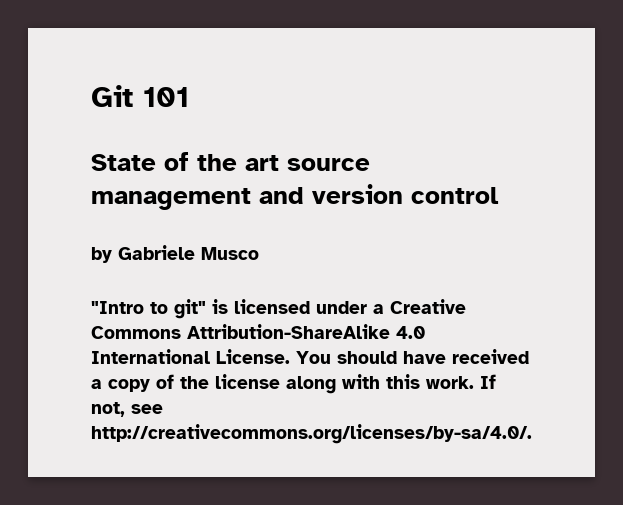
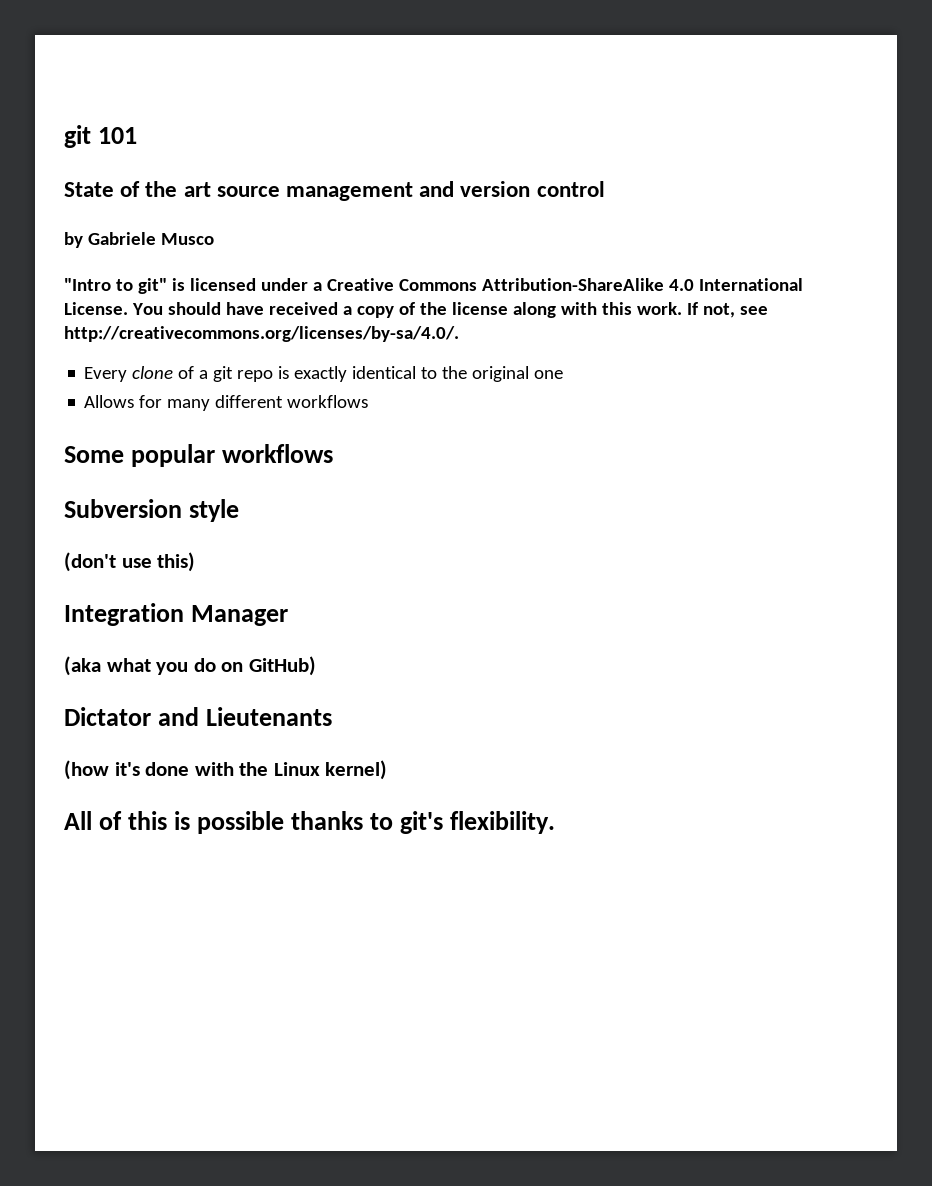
- Git 101
+ git 101
+ Every clone of a git repo is exactly identical to the original one
+ Allows for many different workflows
+ Some popular workflows
+ Subversion style
+ (don't use this)
+ Integration Manager
+ (aka what you do on GitHub)
+ Dictator and Lieutenants
+ (how it's done with the Linux kernel)
+ All of this is possible thanks to git's flexibility.

